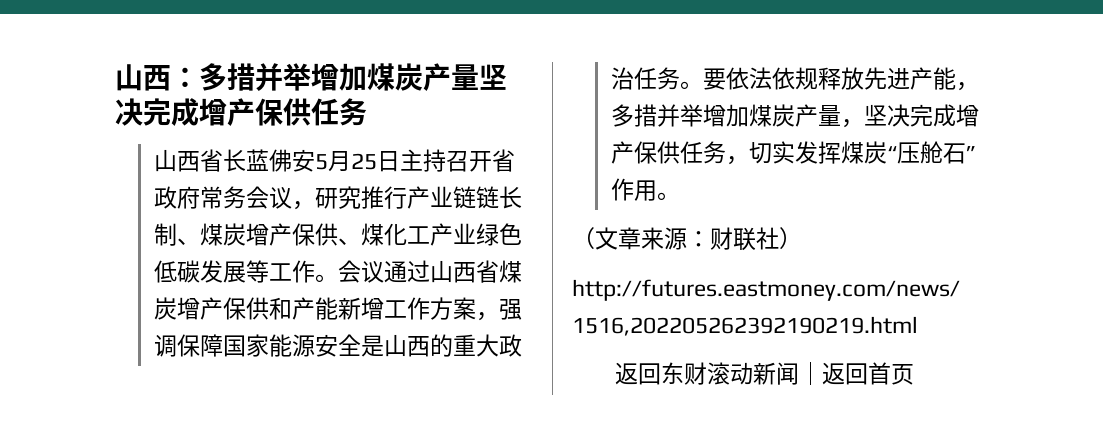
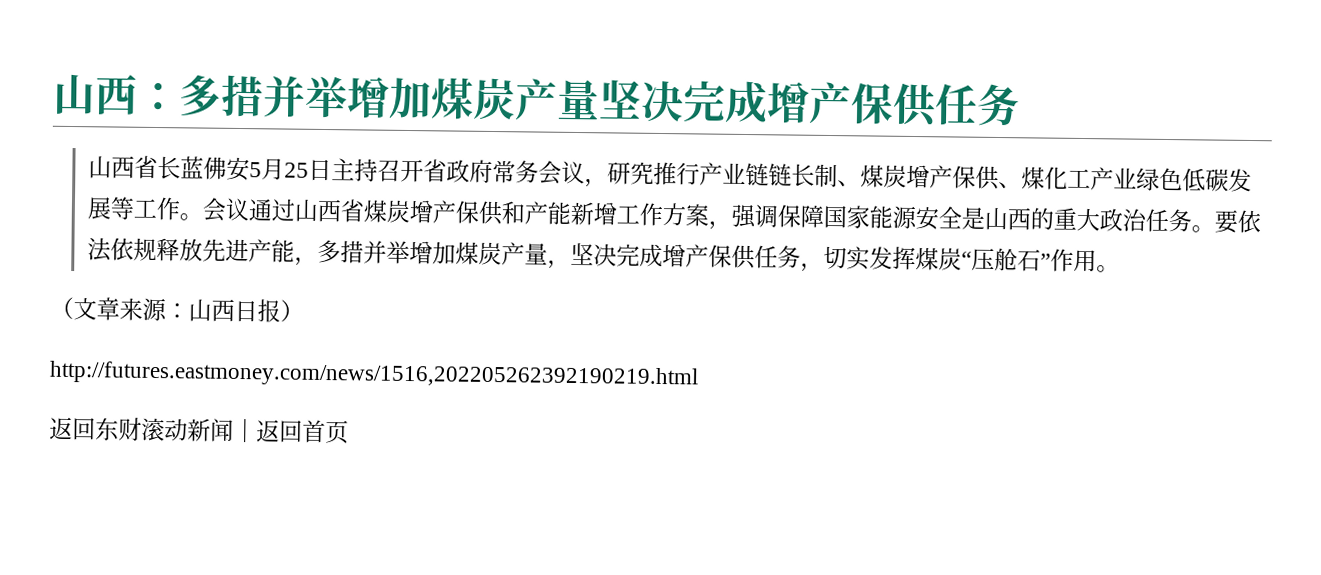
- （文章来源：财联社）
+ （文章来源：山西日报）

